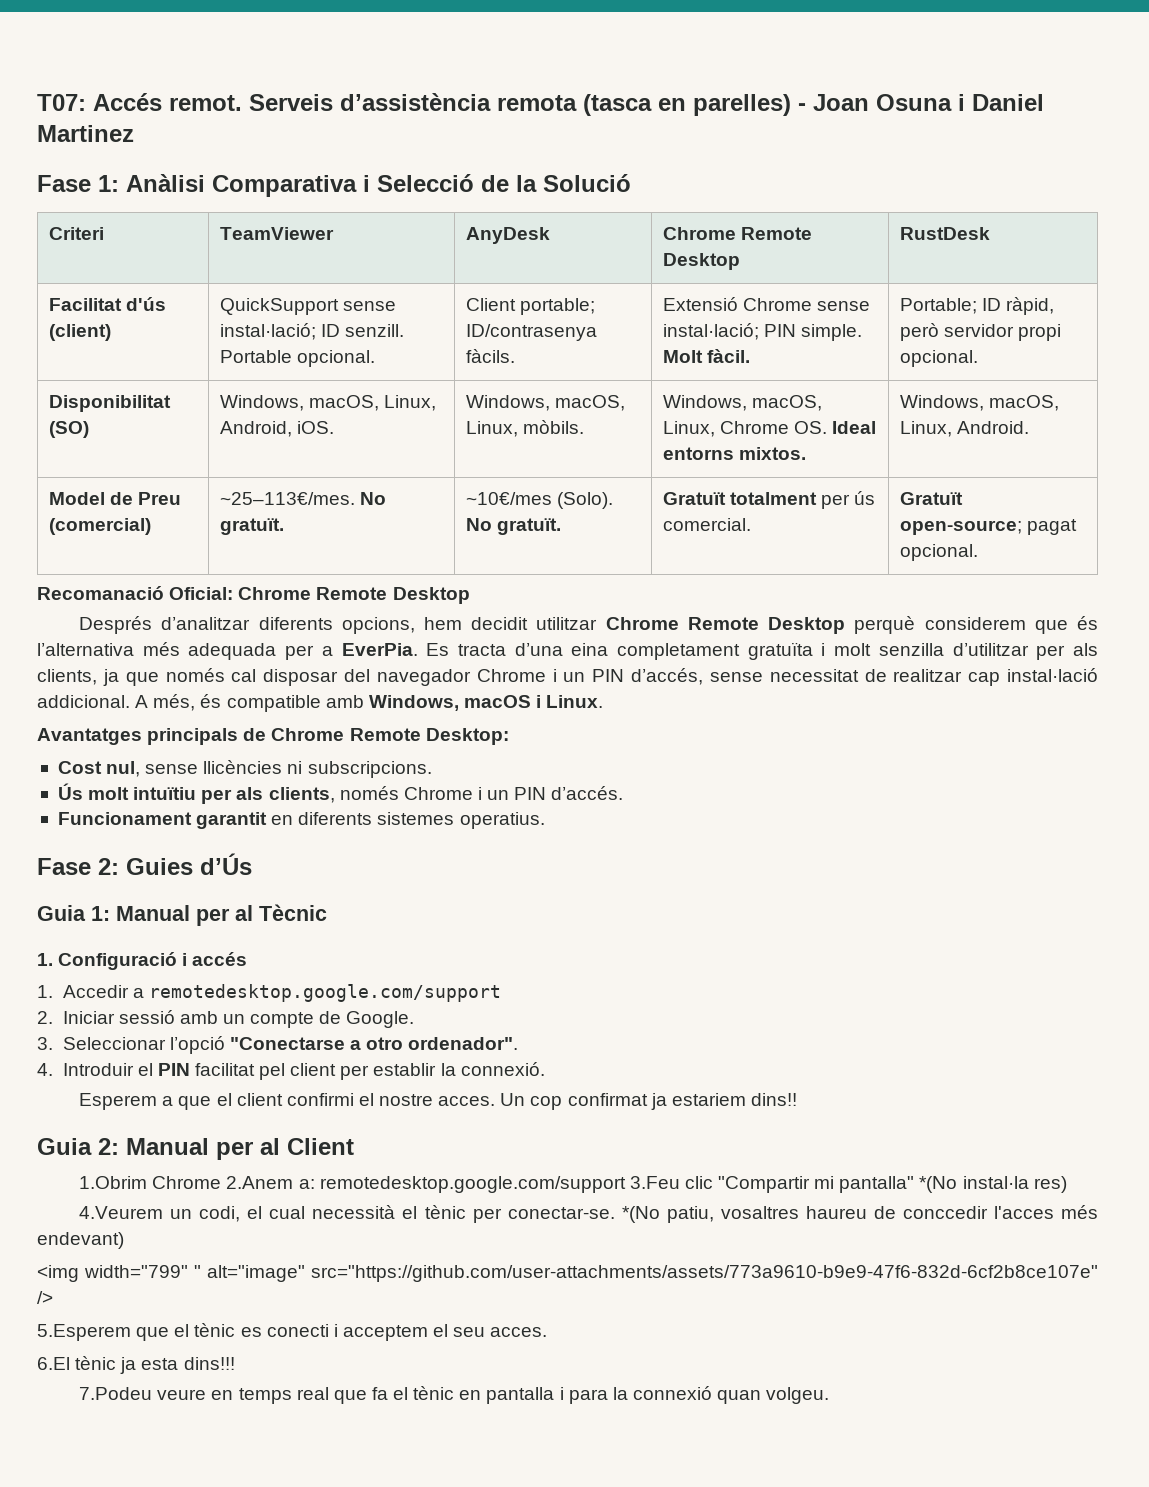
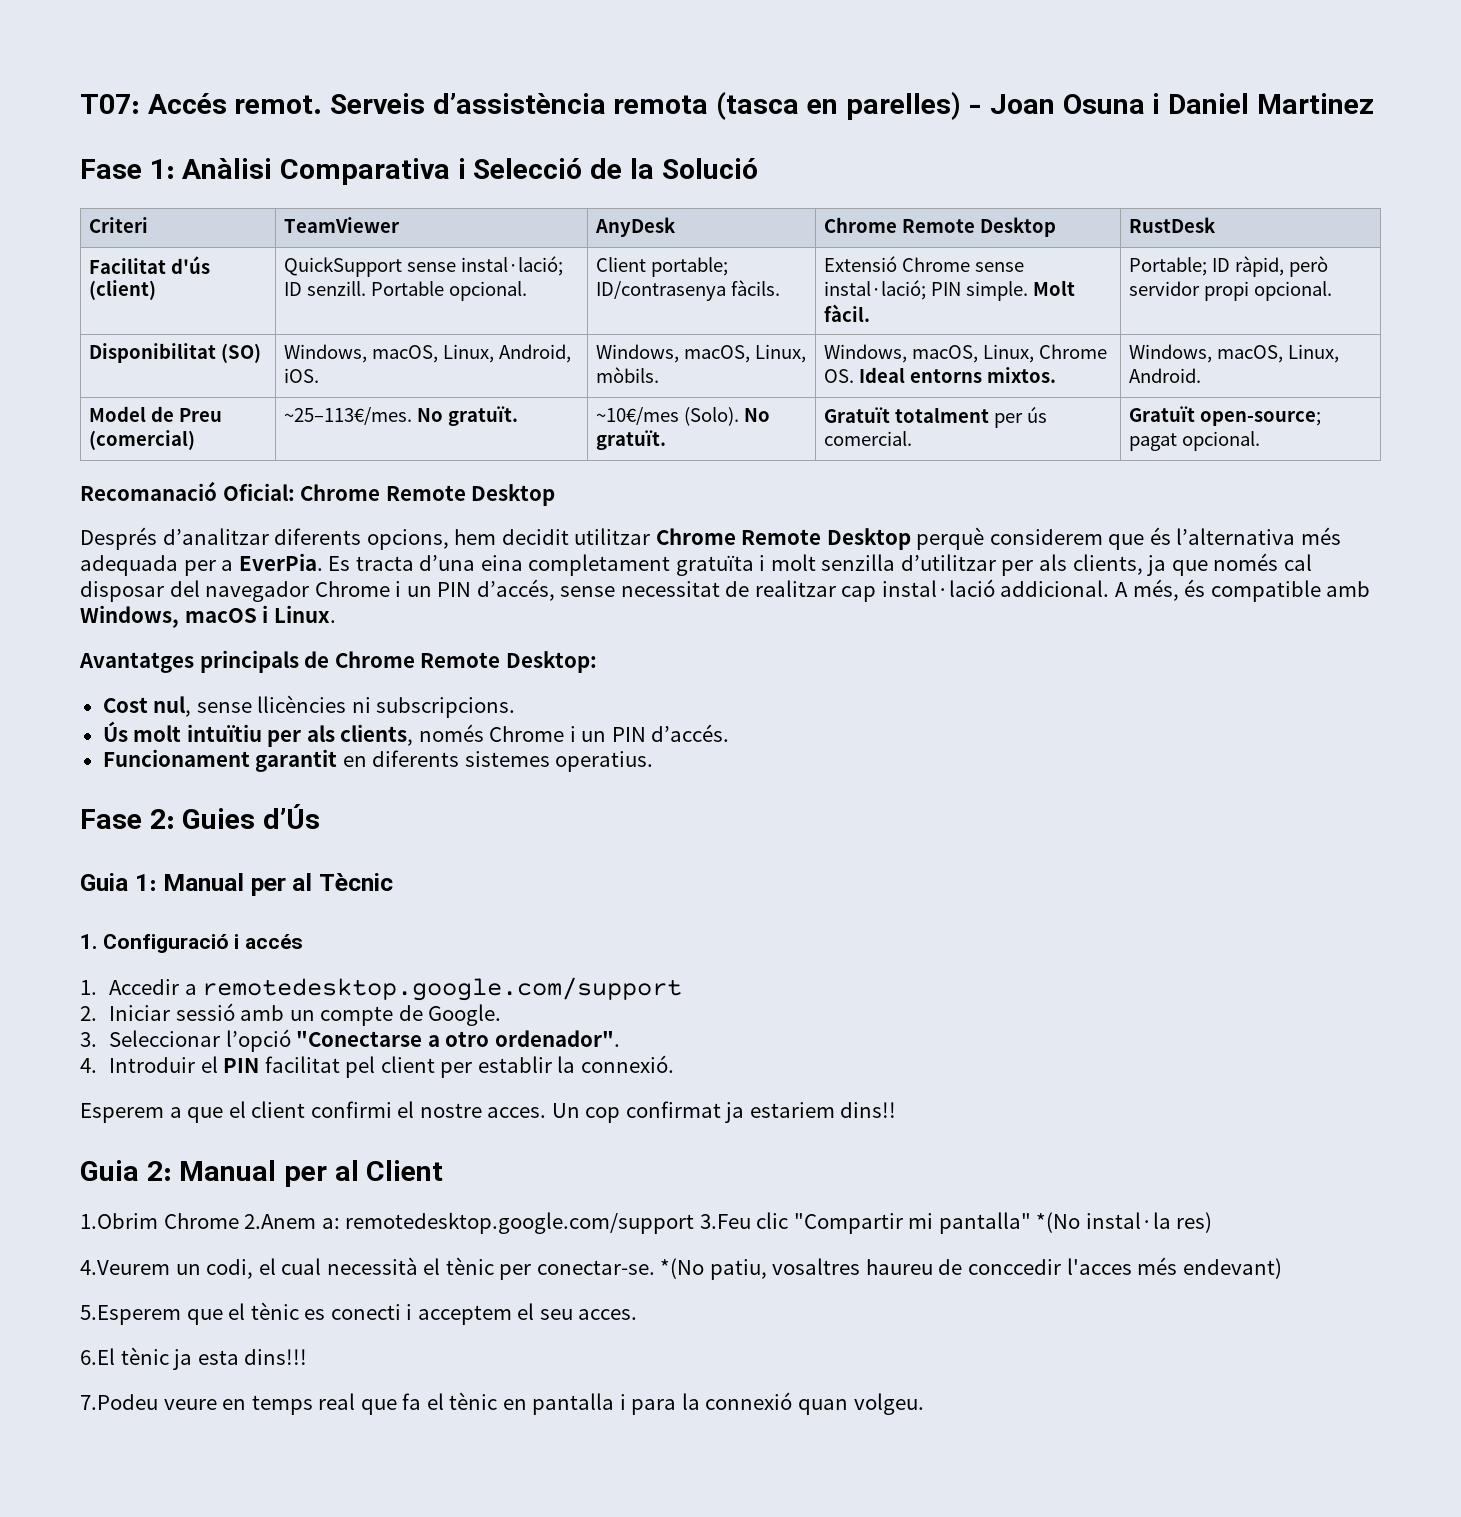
- <img width="799" " alt="image" src="https://github.com/user-attachments/assets/773a9610-b9e9-47f6-832d-6cf2b8ce107e" />

